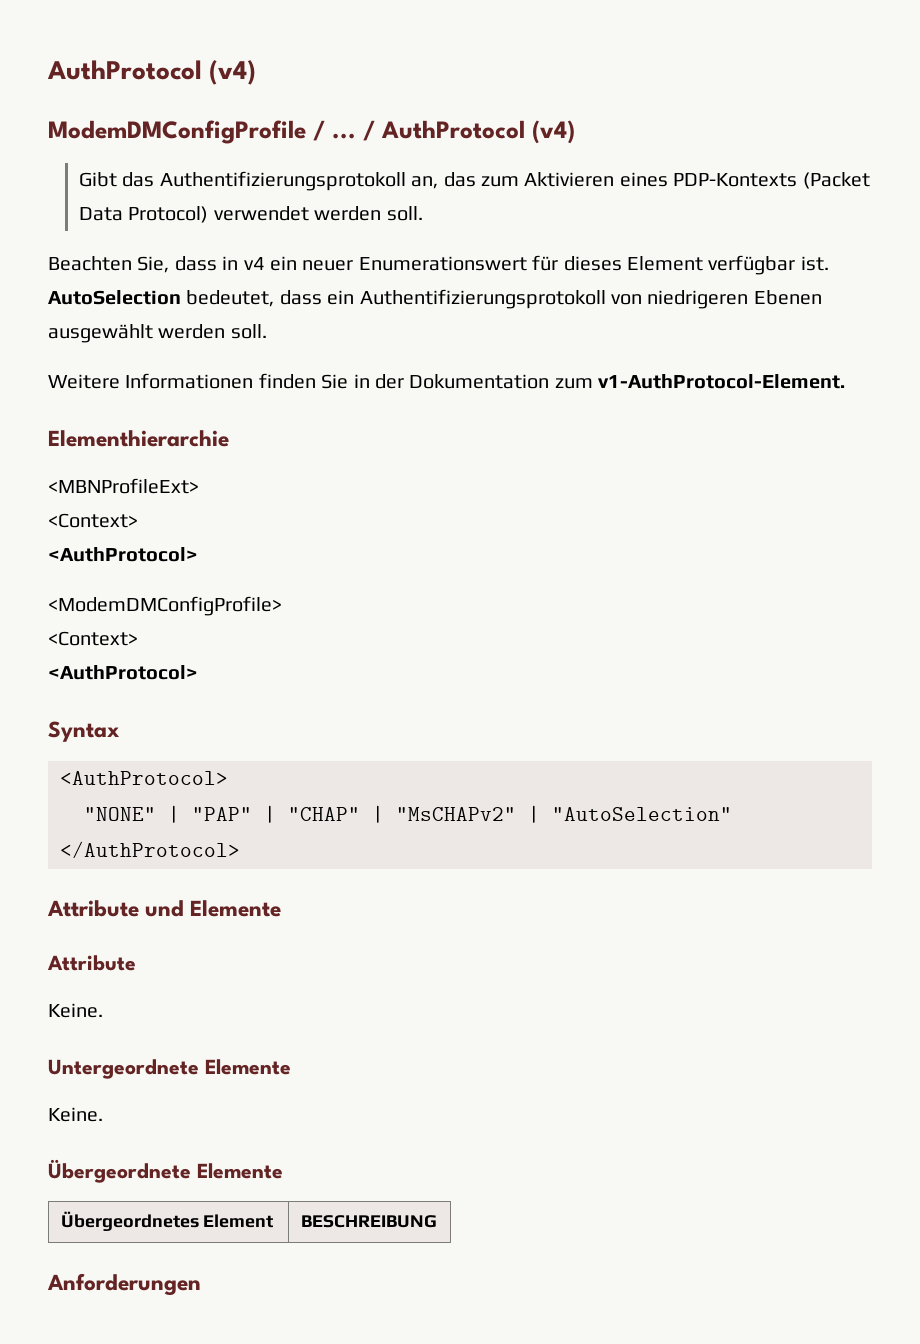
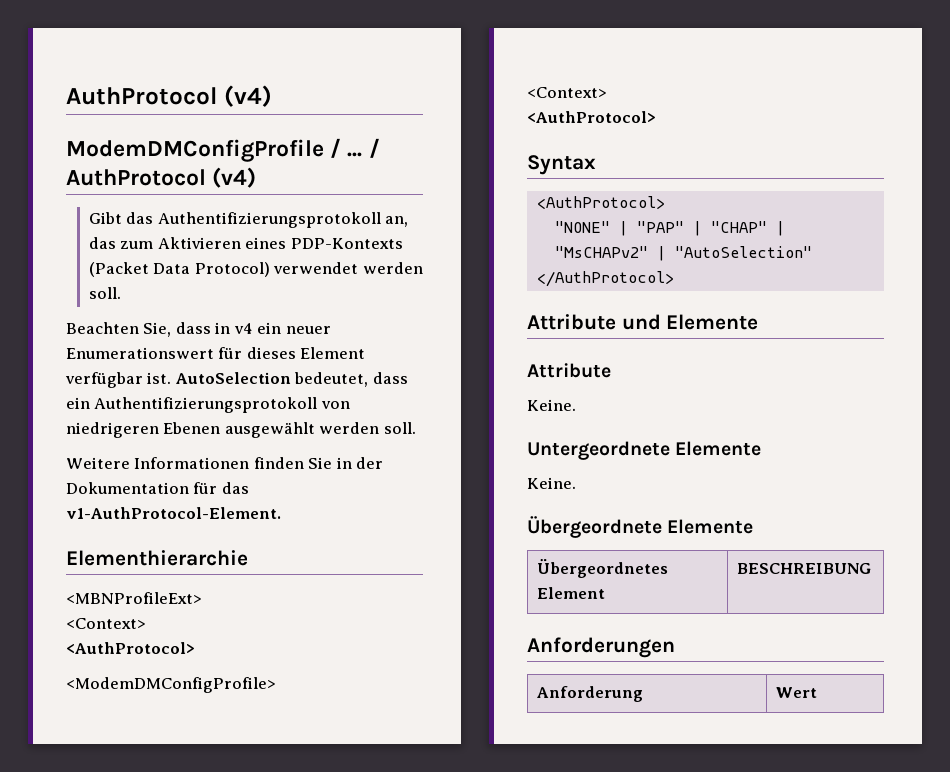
- Weitere Informationen finden Sie in der Dokumentation zum v1-AuthProtocol-Element.
+ Weitere Informationen finden Sie in der Dokumentation für das v1-AuthProtocol-Element.
+ Anforderung | Wert

